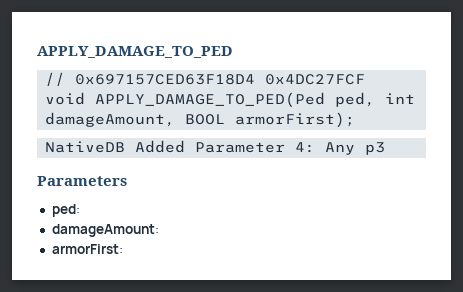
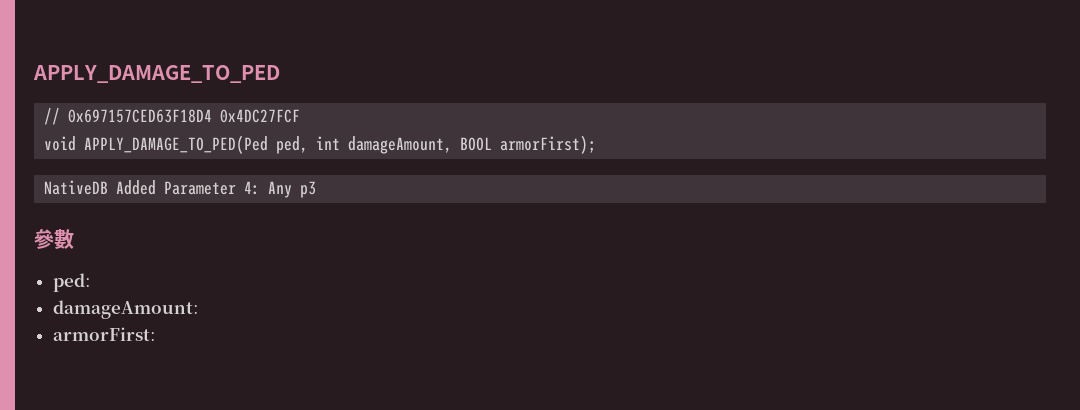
- Parameters
+ 參數

